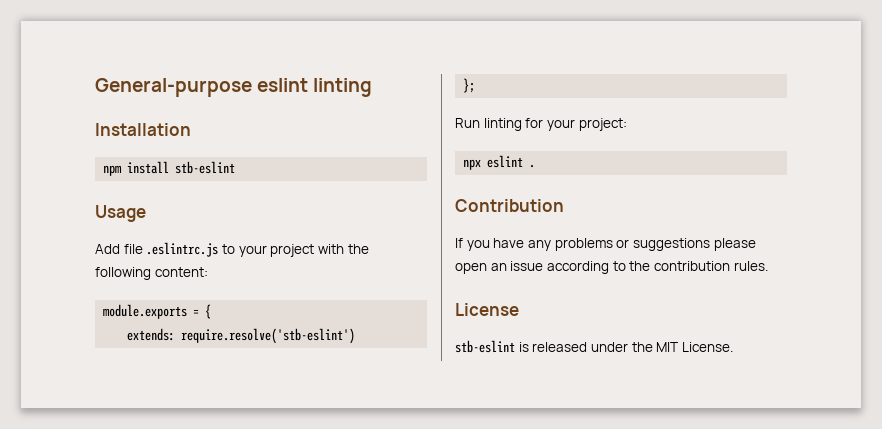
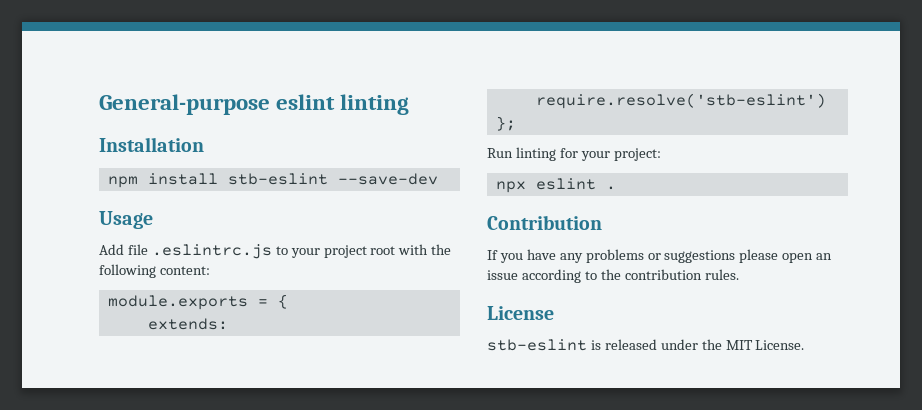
- npm install stb-eslint
+ npm install stb-eslint --save-dev
- Add file .eslintrc.js to your project with the following content:
+ Add file .eslintrc.js to your project root with the following content:

